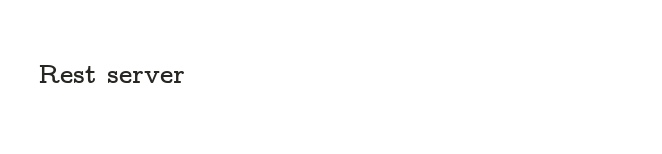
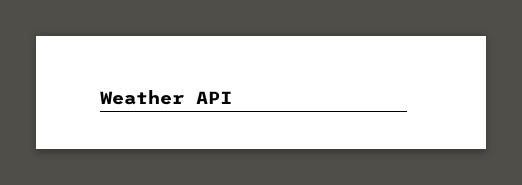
- Rest server
+ Weather API

